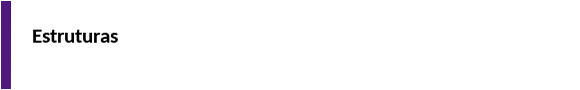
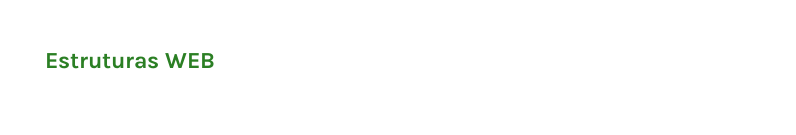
- Estruturas
+ Estruturas WEB

